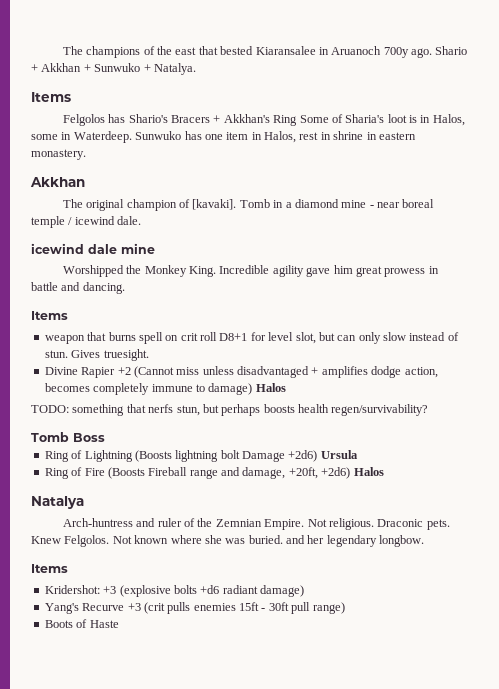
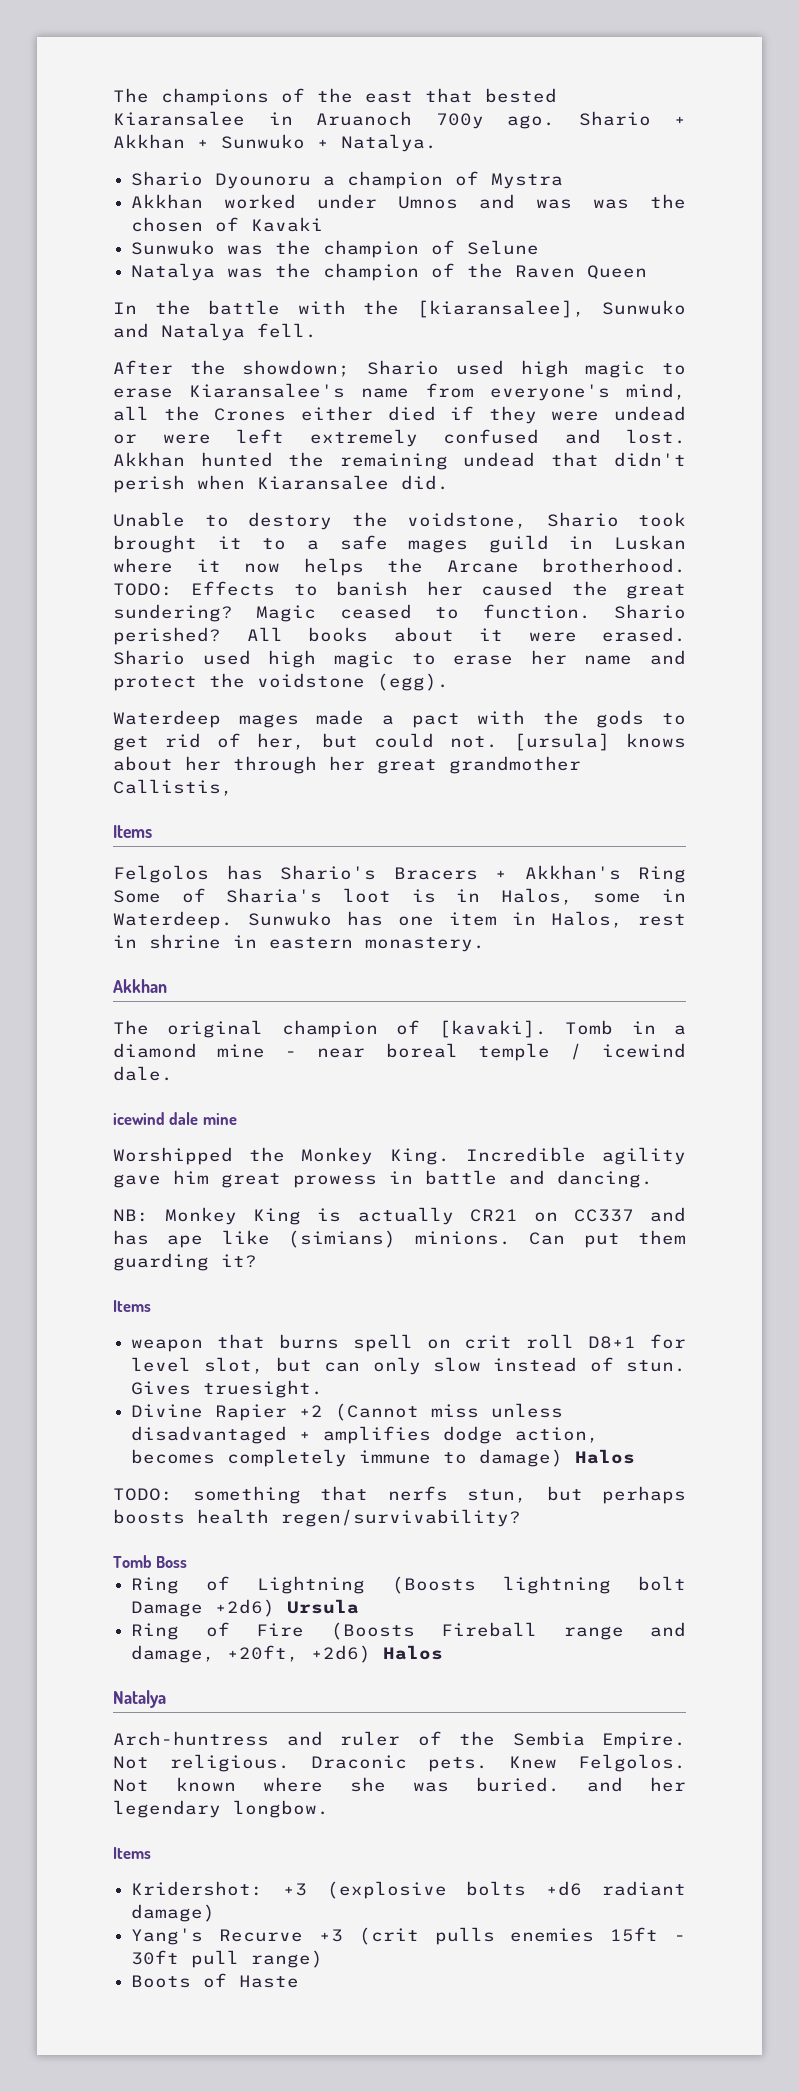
+ Shario Dyounoru a champion of Mystra
+ Akkhan worked under Umnos and was was the chosen of Kavaki
+ Sunwuko was the champion of Selune
+ Natalya was the champion of the Raven Queen
+ In the battle with the [kiaransalee], Sunwuko and Natalya fell.
+ After the showdown; Shario used high magic to erase Kiaransalee's name from everyone's mind, all the Crones either died if they were undead or were left extremely confused and lost. Akkhan hunted the remaining undead that didn't perish when Kiaransalee did.
+ Unable to destory the voidstone, Shario took brought it to a safe mages guild in Luskan where it now helps the Arcane brotherhood. TODO: Effects to banish her caused the great sundering? Magic ceased to function. Shario perished? All books about it were erased. Shario used high magic to erase her name and protect the voidstone (egg).
+ Waterdeep mages made a pact with the gods to get rid of her, but could not. [ursula] knows about her through her great grandmother Callistis,
+ NB: Monkey King is actually CR21 on CC337 and has ape like (simians) minions. Can put them guarding it?
- Arch-huntress and ruler of the Zemnian Empire.
+ Arch-huntress and ruler of the Sembia Empire.

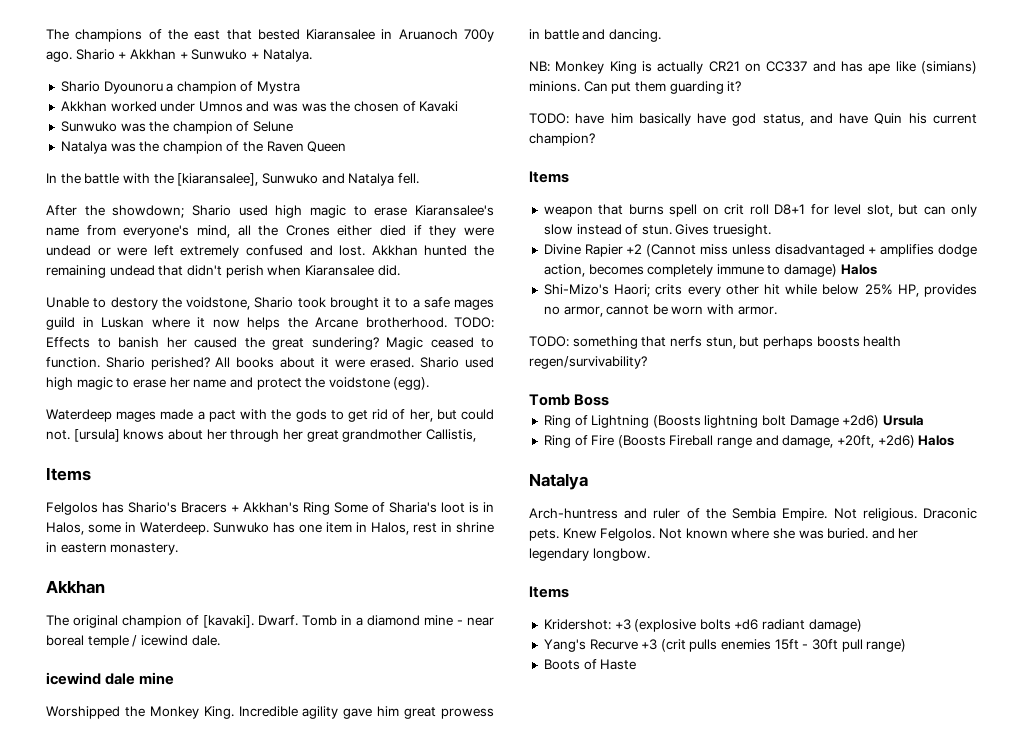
+ Dwarf.
+ TODO: have him basically have god status, and have Quin his current champion?
+ Shi-Mizo's Haori; crits every other hit while below 25% HP, provides no armor, cannot be worn with armor.

